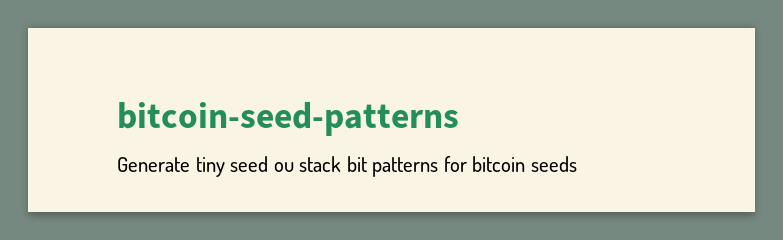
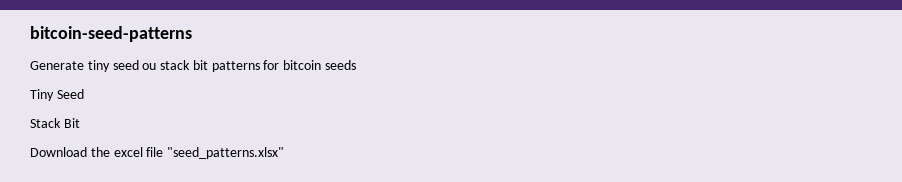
+ Tiny Seed
+ Stack Bit
+ Download the excel file "seed_patterns.xlsx"

